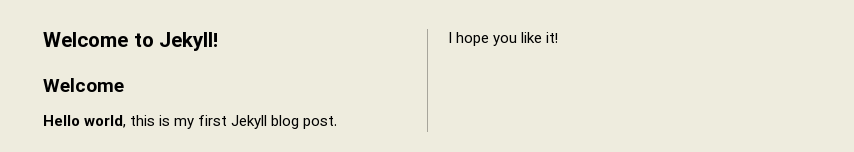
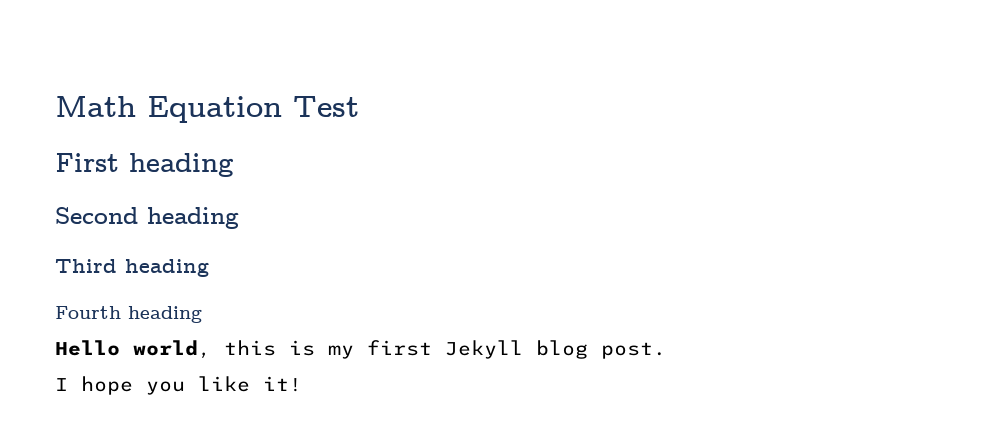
- Welcome to Jekyll!
- Welcome
+ Math Equation Test
+ First heading
+ Second heading
+ Third heading
+ Fourth heading

